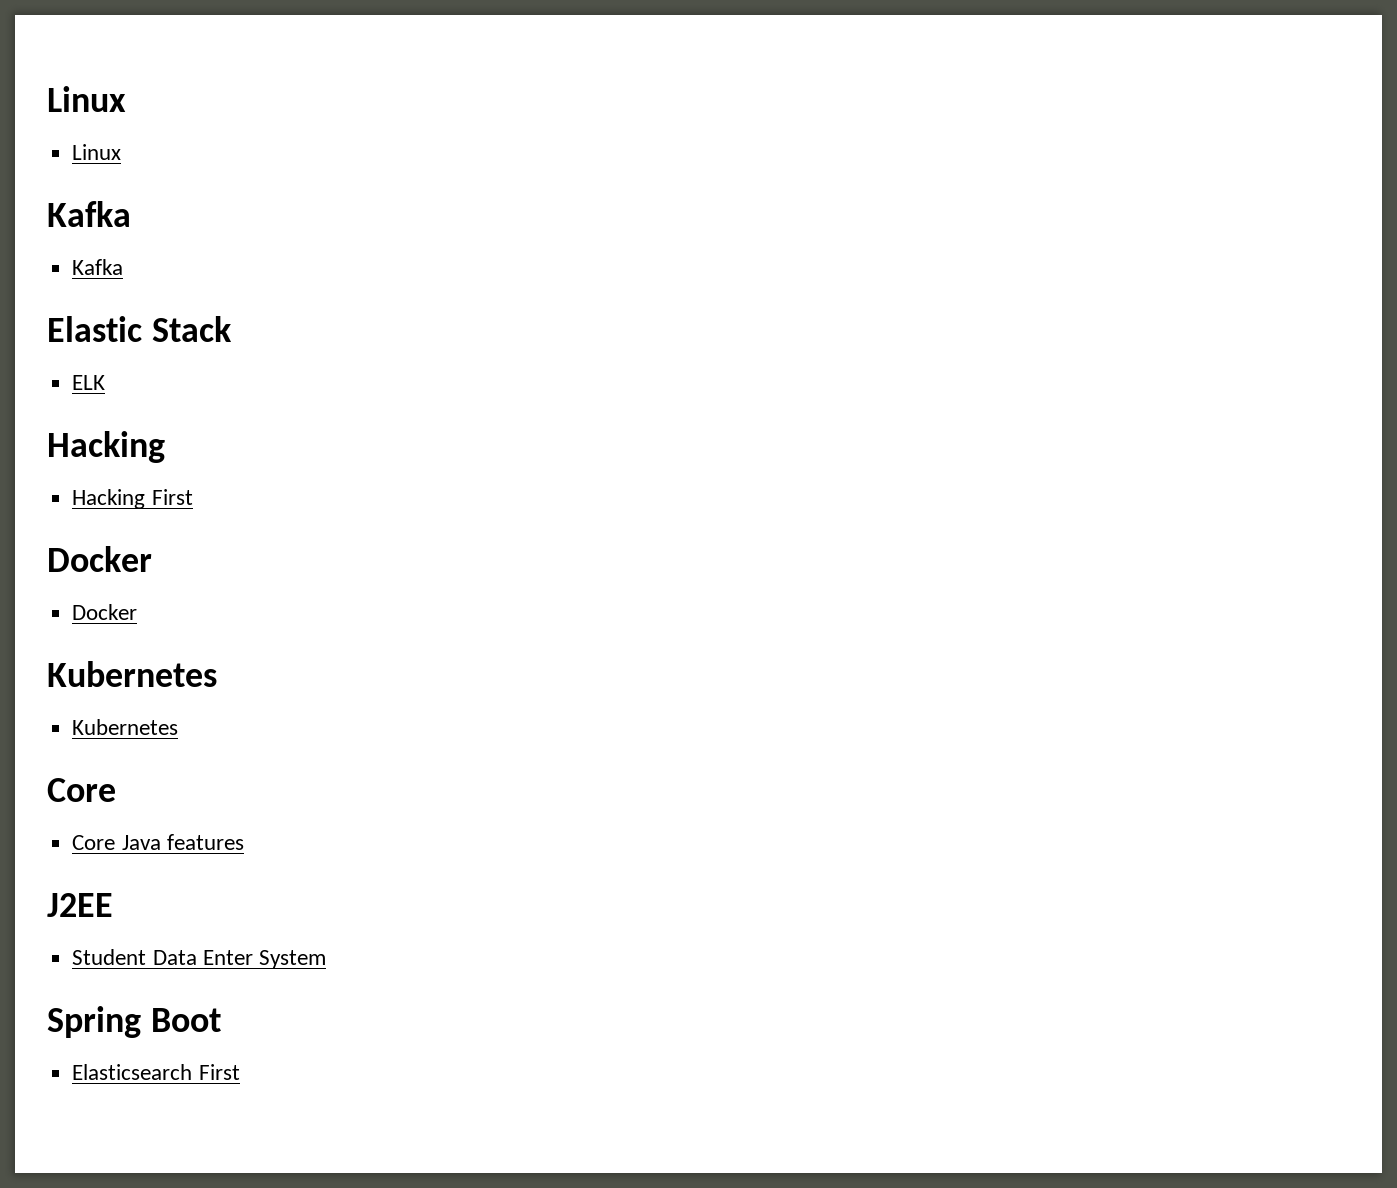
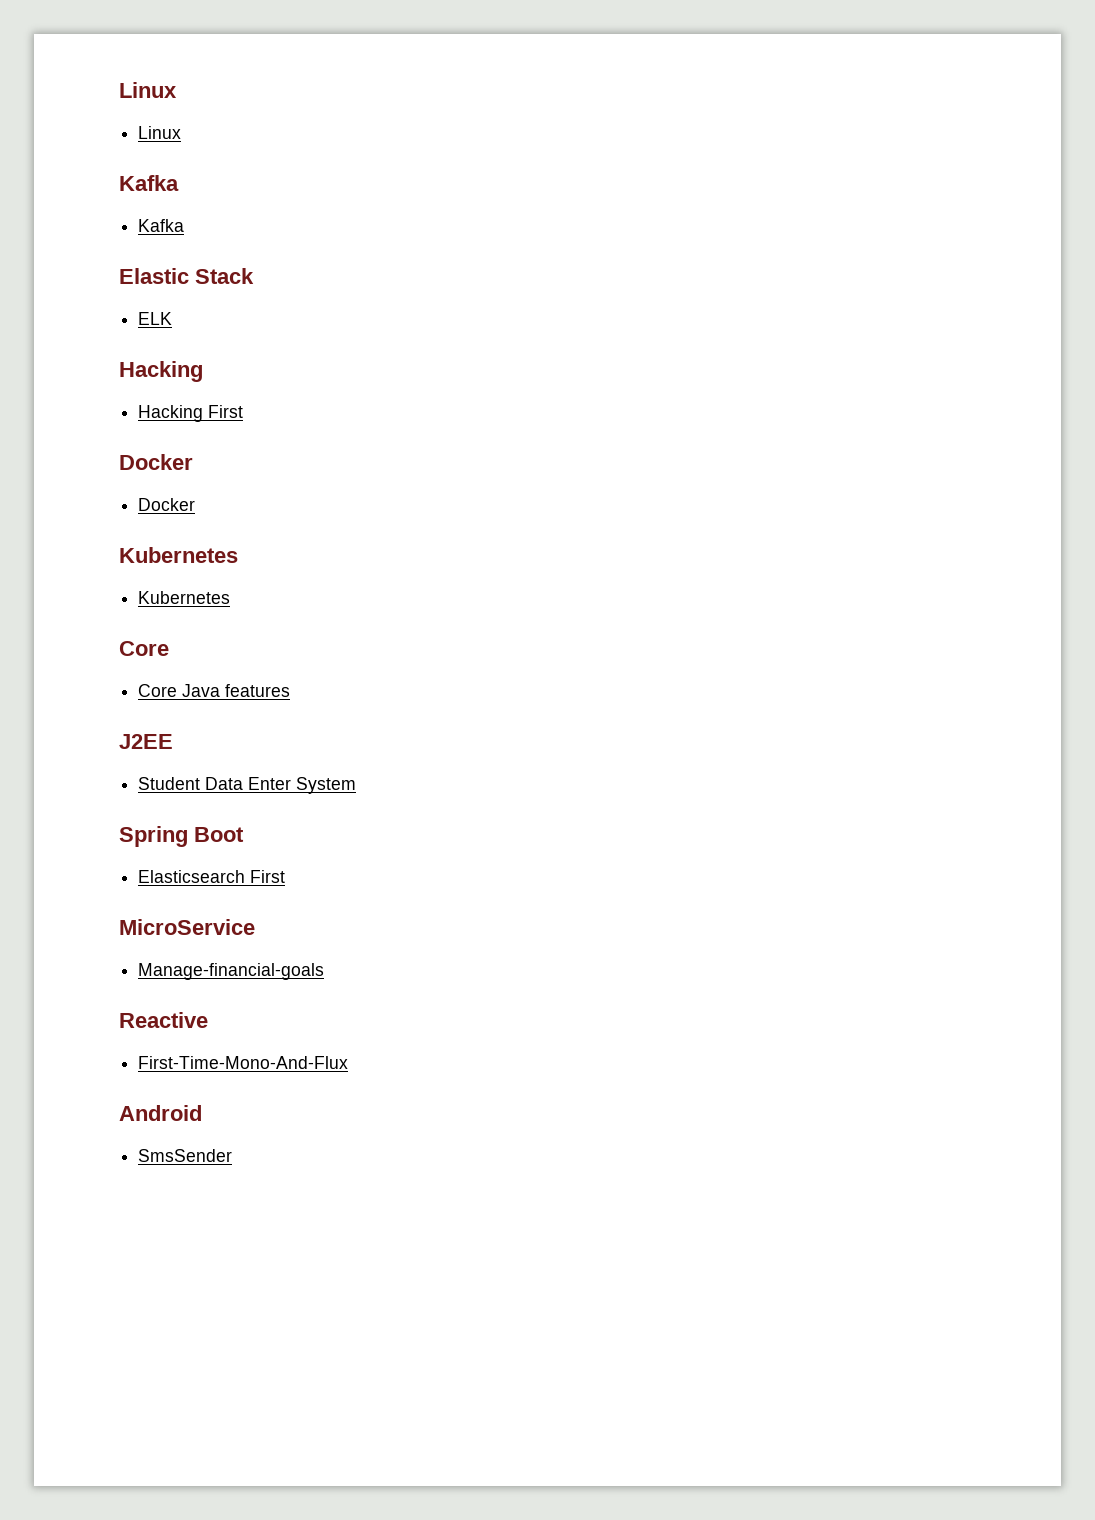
+ MicroService
+ Manage-financial-goals
+ Reactive
+ First-Time-Mono-And-Flux
+ Android
+ SmsSender

